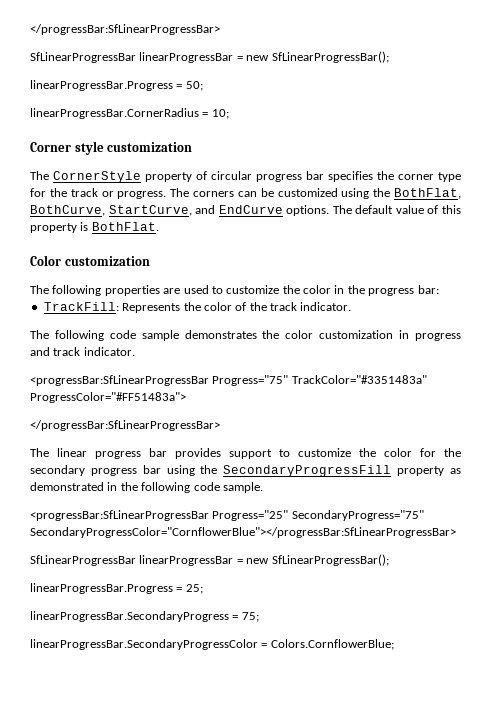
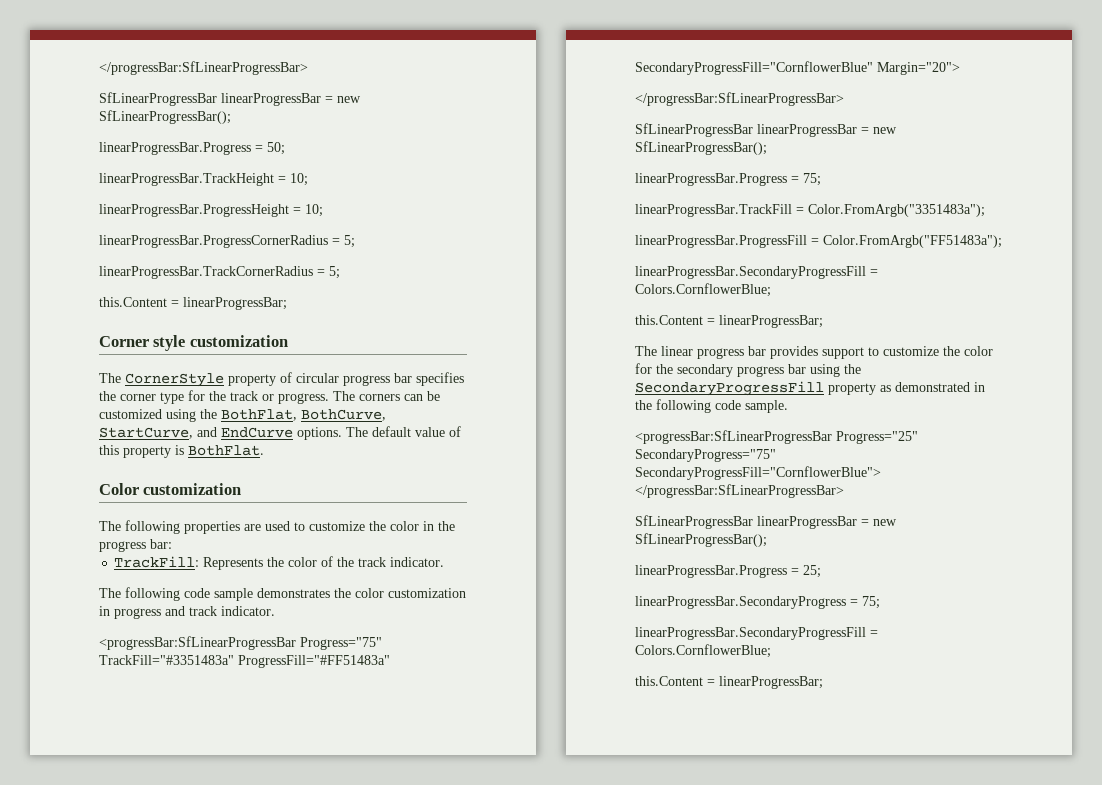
- linearProgressBar.CornerRadius = 10;
+ linearProgressBar.TrackHeight = 10;
+ linearProgressBar.ProgressHeight = 10;
+ linearProgressBar.ProgressCornerRadius = 5;
+ linearProgressBar.TrackCornerRadius = 5;
+ this.Content = linearProgressBar;
- <progressBar:SfLinearProgressBar Progress="75" TrackColor="#3351483a" ProgressColor="#FF51483a">
+ <progressBar:SfLinearProgressBar Progress="75" TrackFill="#3351483a" ProgressFill="#FF51483a" SecondaryProgressFill="CornflowerBlue" Margin="20">
  </progressBar:SfLinearProgressBar>
+ SfLinearProgressBar linearProgressBar = new SfLinearProgressBar();
+ linearProgressBar.Progress = 75;
+ linearProgressBar.TrackFill = Color.FromArgb("3351483a");
+ linearProgressBar.ProgressFill = Color.FromArgb("FF51483a");
+ linearProgressBar.SecondaryProgressFill = Colors.CornflowerBlue;
+ this.Content = linearProgressBar;
- <progressBar:SfLinearProgressBar Progress="25" SecondaryProgress="75" SecondaryProgressColor="CornflowerBlue"></progressBar:SfLinearProgressBar>
+ <progressBar:SfLinearProgressBar Progress="25" SecondaryProgress="75" SecondaryProgressFill="CornflowerBlue"> </progressBar:SfLinearProgressBar>
  linearProgressBar.SecondaryProgress = 75;
- linearProgressBar.SecondaryProgressColor = Colors.CornflowerBlue;
+ linearProgressBar.SecondaryProgressFill = Colors.CornflowerBlue;
+ this.Content = linearProgressBar;

